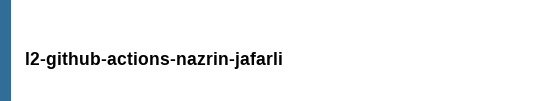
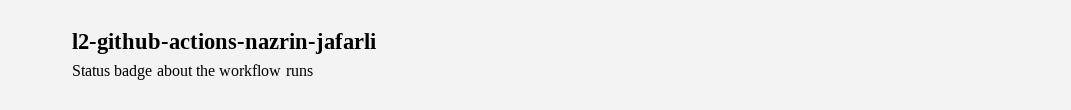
+ Status badge about the workflow runs

